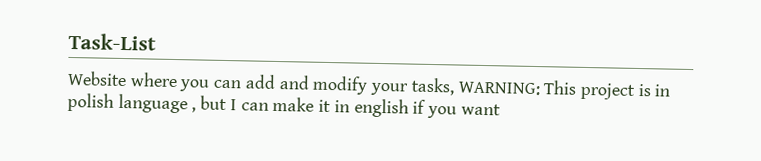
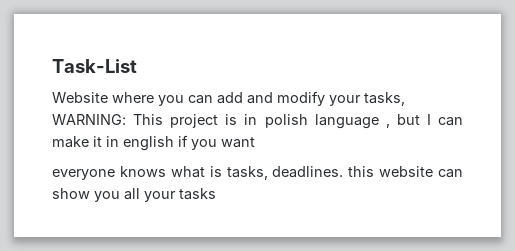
+ everyone knows what is tasks, deadlines. this website can show you all your tasks

